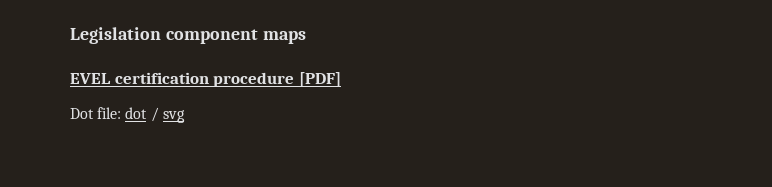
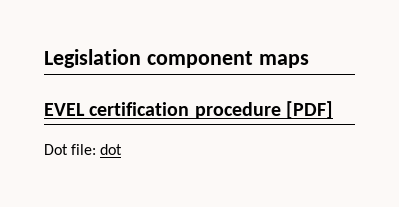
- Dot file: dot / svg
+ Dot file: dot

